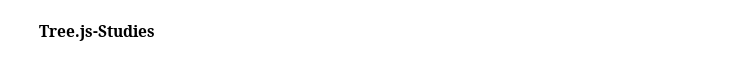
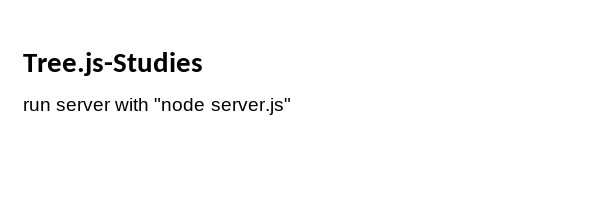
+ run server with "node server.js"

